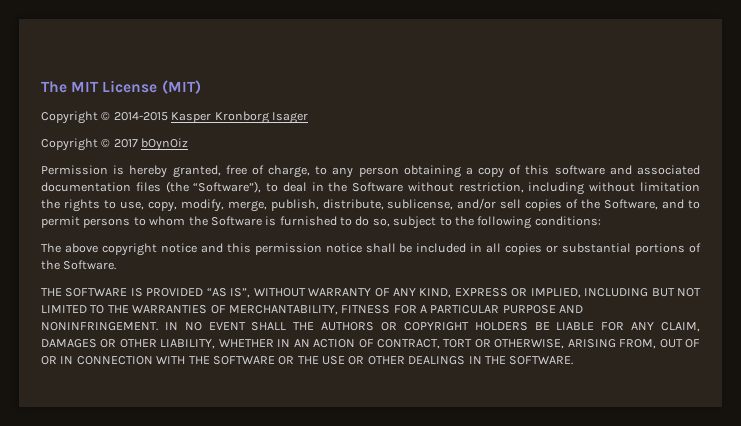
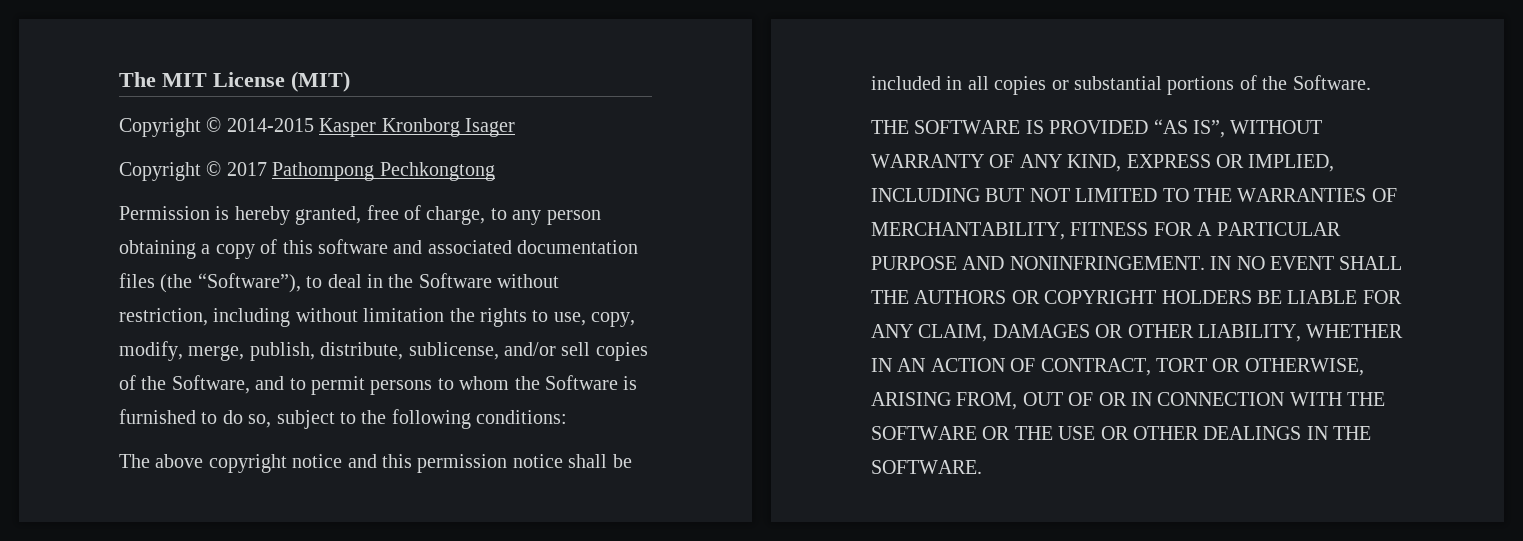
- Copyright © 2017 bOynOiz
+ Copyright © 2017 Pathompong Pechkongtong

